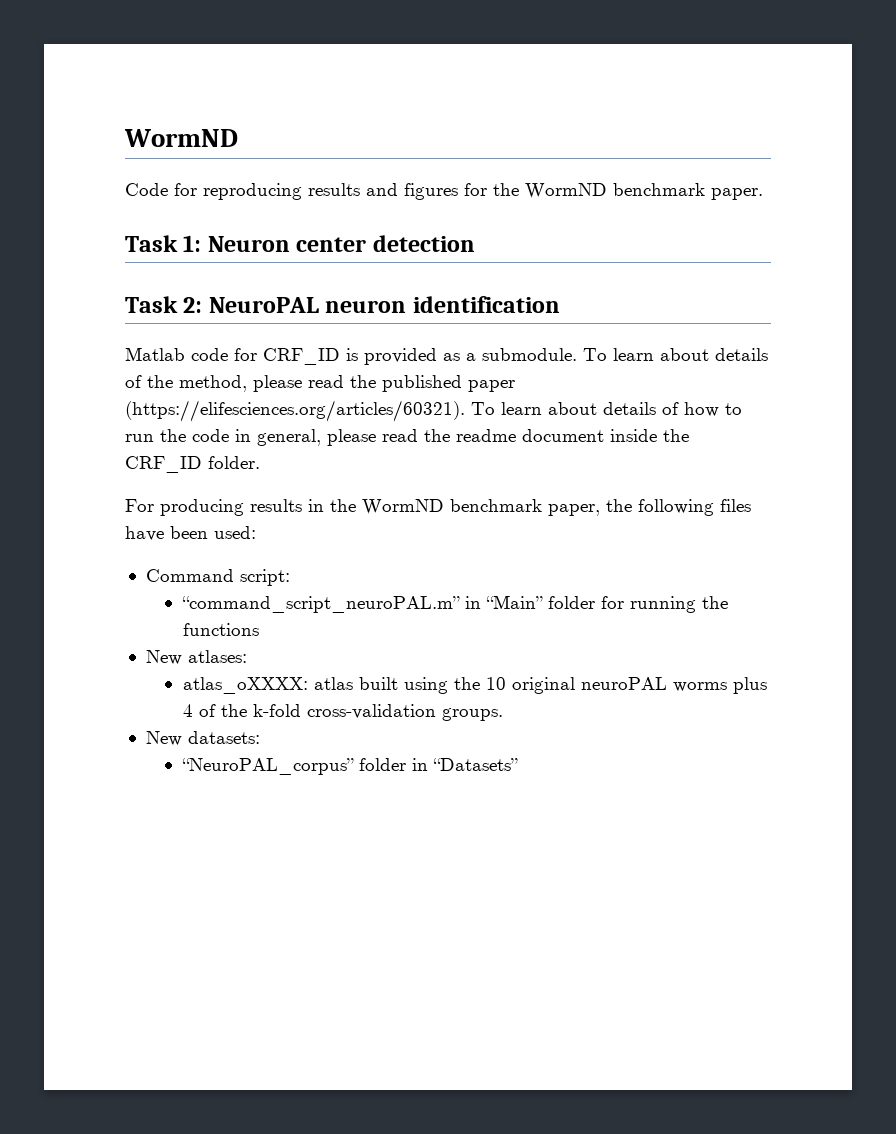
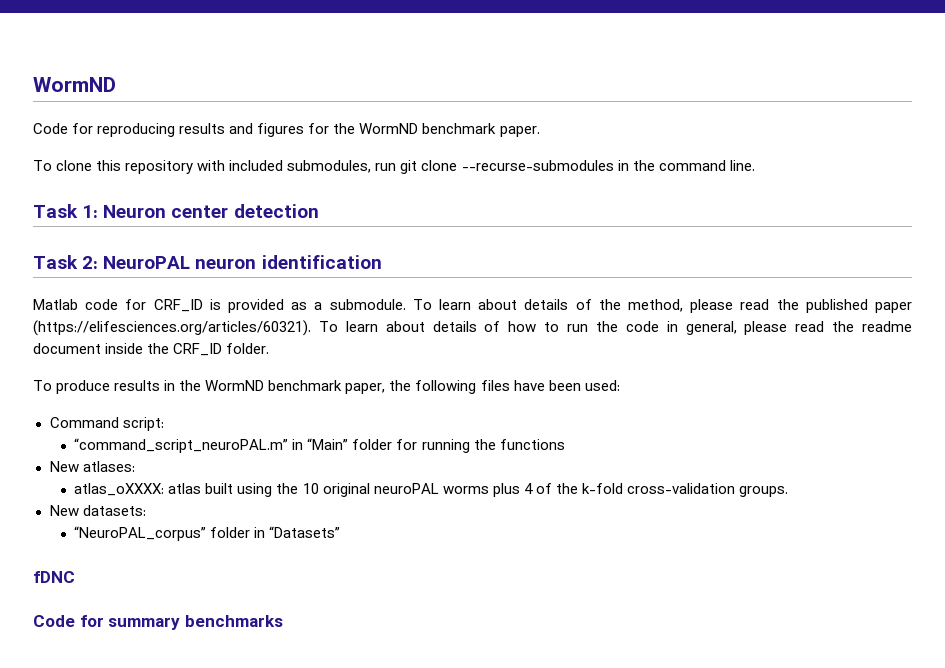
+ To clone this repository with included submodules, run git clone --recurse-submodules in the command line.
- For producing results in the WormND benchmark paper, the following files have been used:
+ To produce results in the WormND benchmark paper, the following files have been used:
+ fDNC
+ Code for summary benchmarks

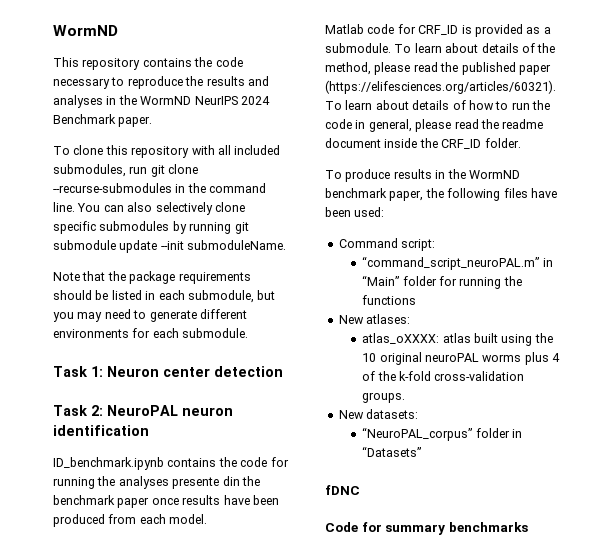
- Code for reproducing results and figures for the WormND benchmark paper.
+ This repository contains the code necessary to reproduce the results and analyses in the WormND NeurIPS 2024 Benchmark paper.
- To clone this repository with included submodules, run git clone --recurse-submodules in the command line.
+ To clone this repository with all included submodules, run git clone --recurse-submodules in the command line. You can also selectively clone specific submodules by running git submodule update --init submoduleName.
+ Note that the package requirements should be listed in each submodule, but you may need to generate different environments for each submodule.
+ ID_benchmark.ipynb contains the code for running the analyses presente din the benchmark paper once results have been produced from each model.

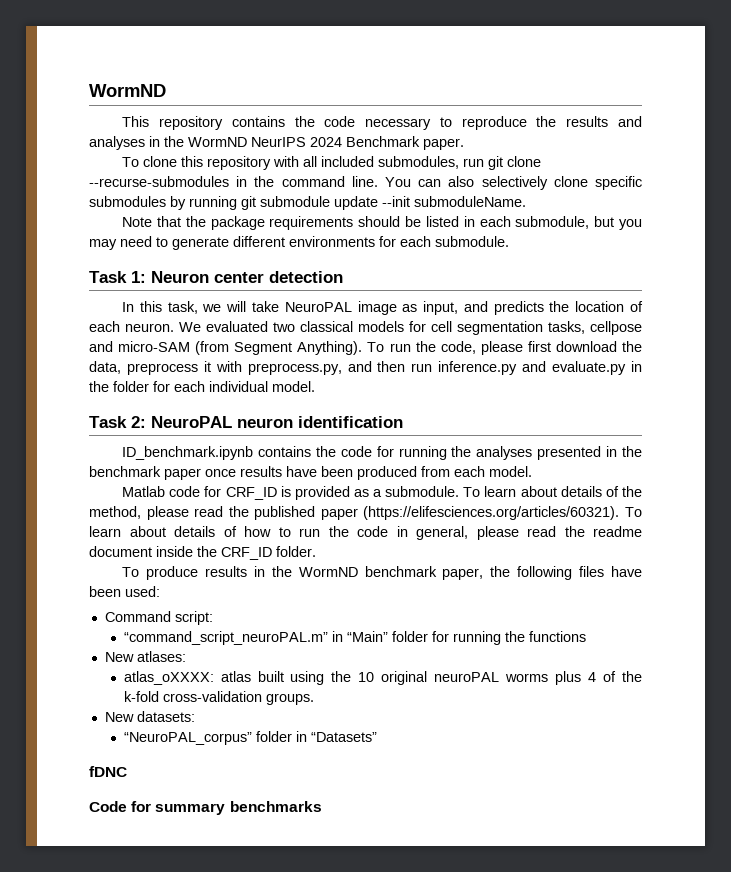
+ In this task, we will take NeuroPAL image as input, and predicts the location of each neuron. We evaluated two classical models for cell segmentation tasks, cellpose and micro-SAM (from Segment Anything). To run the code, please first download the data, preprocess it with preprocess.py, and then run inference.py and evaluate.py in the folder for each individual model.
- ID_benchmark.ipynb contains the code for running the analyses presente din the benchmark paper once results have been produced from each model.
+ ID_benchmark.ipynb contains the code for running the analyses presented in the benchmark paper once results have been produced from each model.

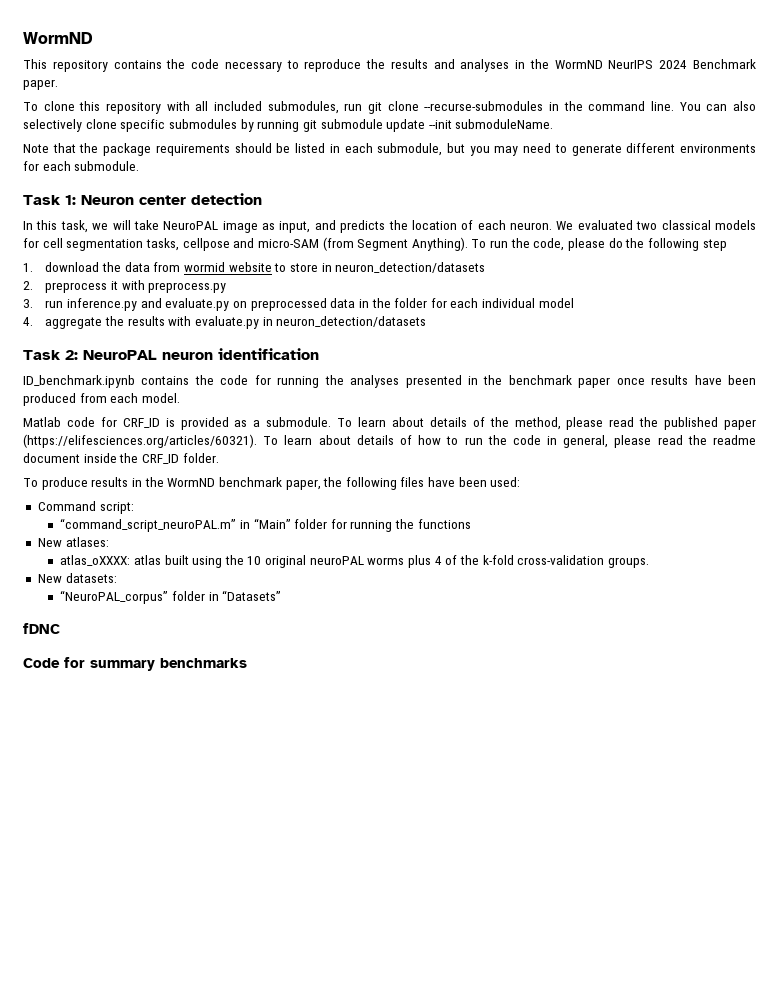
- To run the code, please first download the data, preprocess it with preprocess.py, and then run inference.py and evaluate.py in the folder for each individual model.
+ To run the code, please do the following step
+ 1. download the data from wormid website to store in neuron_detection/datasets
+ 2. preprocess it with preprocess.py
+ 3. run inference.py and evaluate.py on preprocessed data in the folder for each individual model
+ 4. aggregate the results with evaluate.py in neuron_detection/datasets

